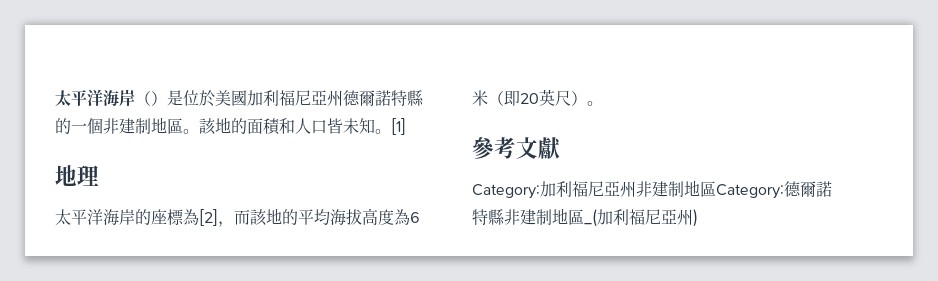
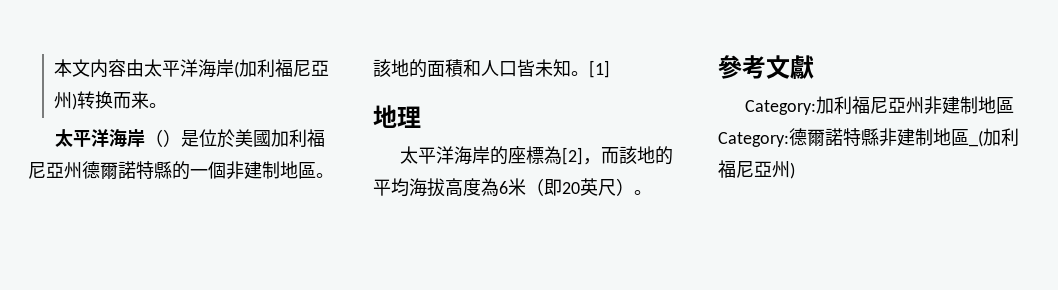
+ 本文内容由太平洋海岸(加利福尼亞州)转换而来。

